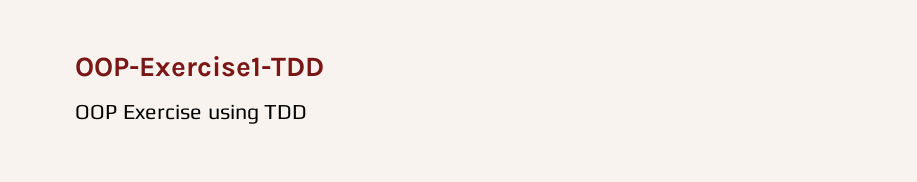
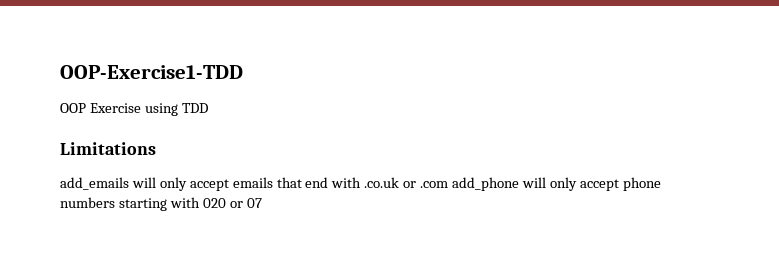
+ Limitations
+ add_emails will only accept emails that end with .co.uk or .com add_phone will only accept phone numbers starting with 020 or 07

